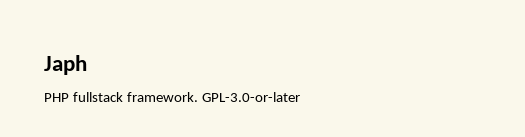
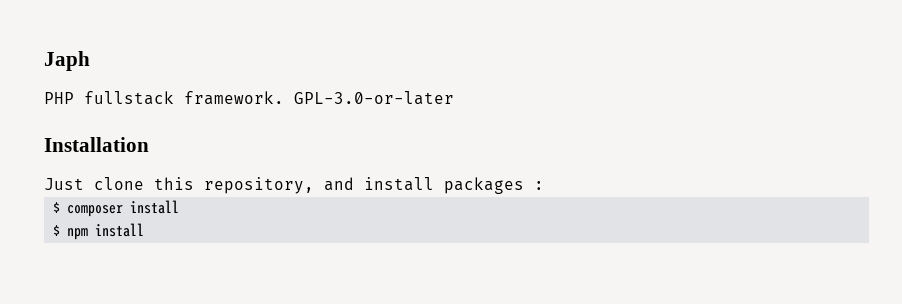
+ Installation
+ Just clone this repository, and install packages :
+ $ composer install
+ $ npm install

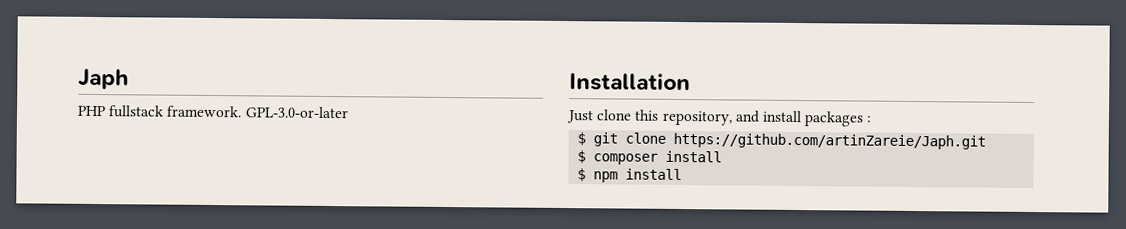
+ $ git clone https://github.com/artinZareie/Japh.git

